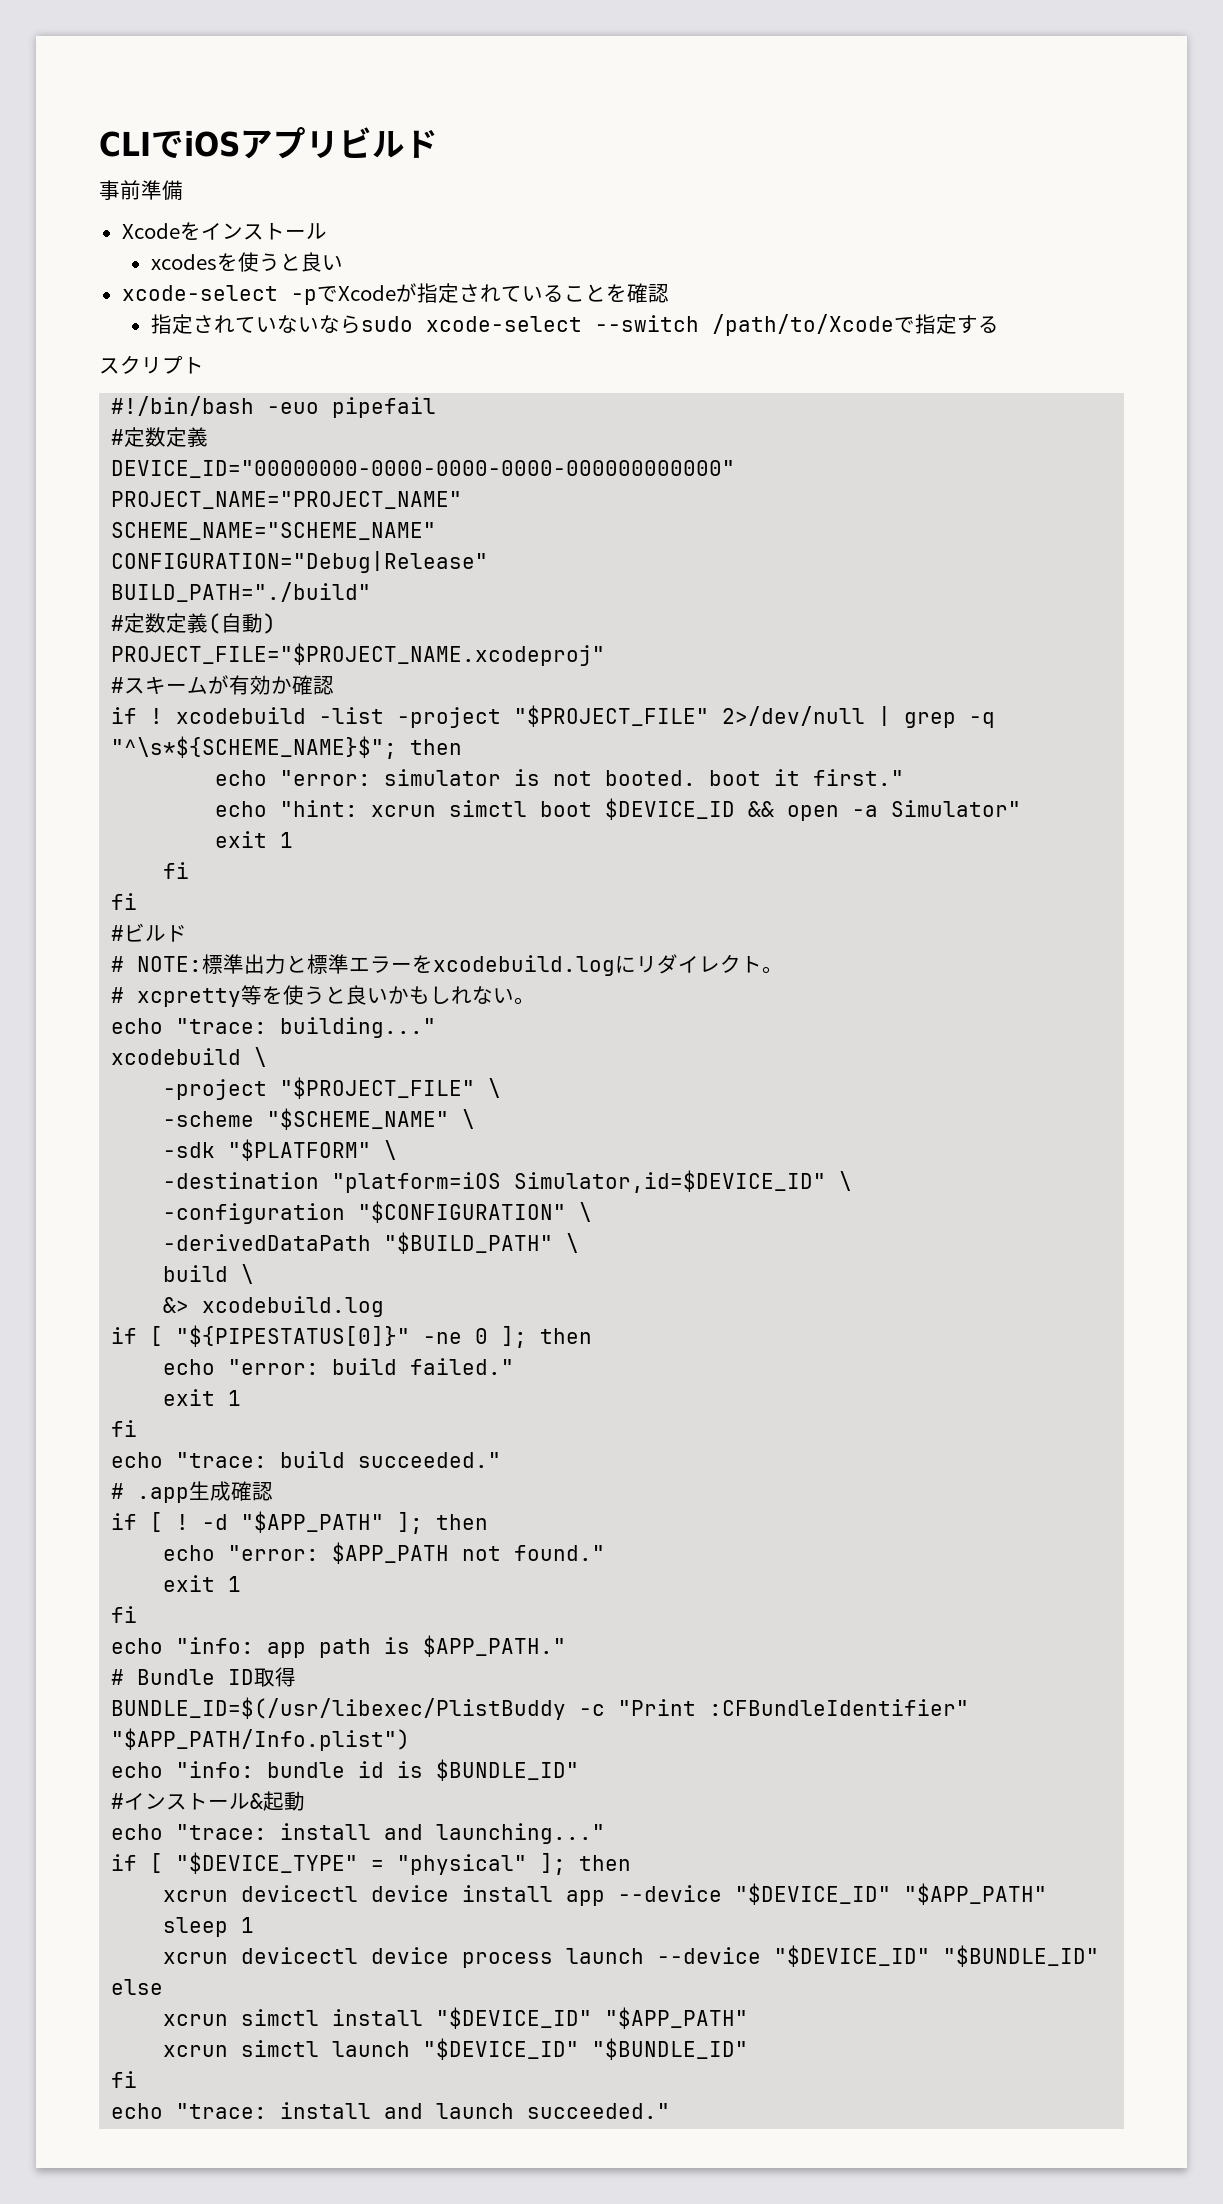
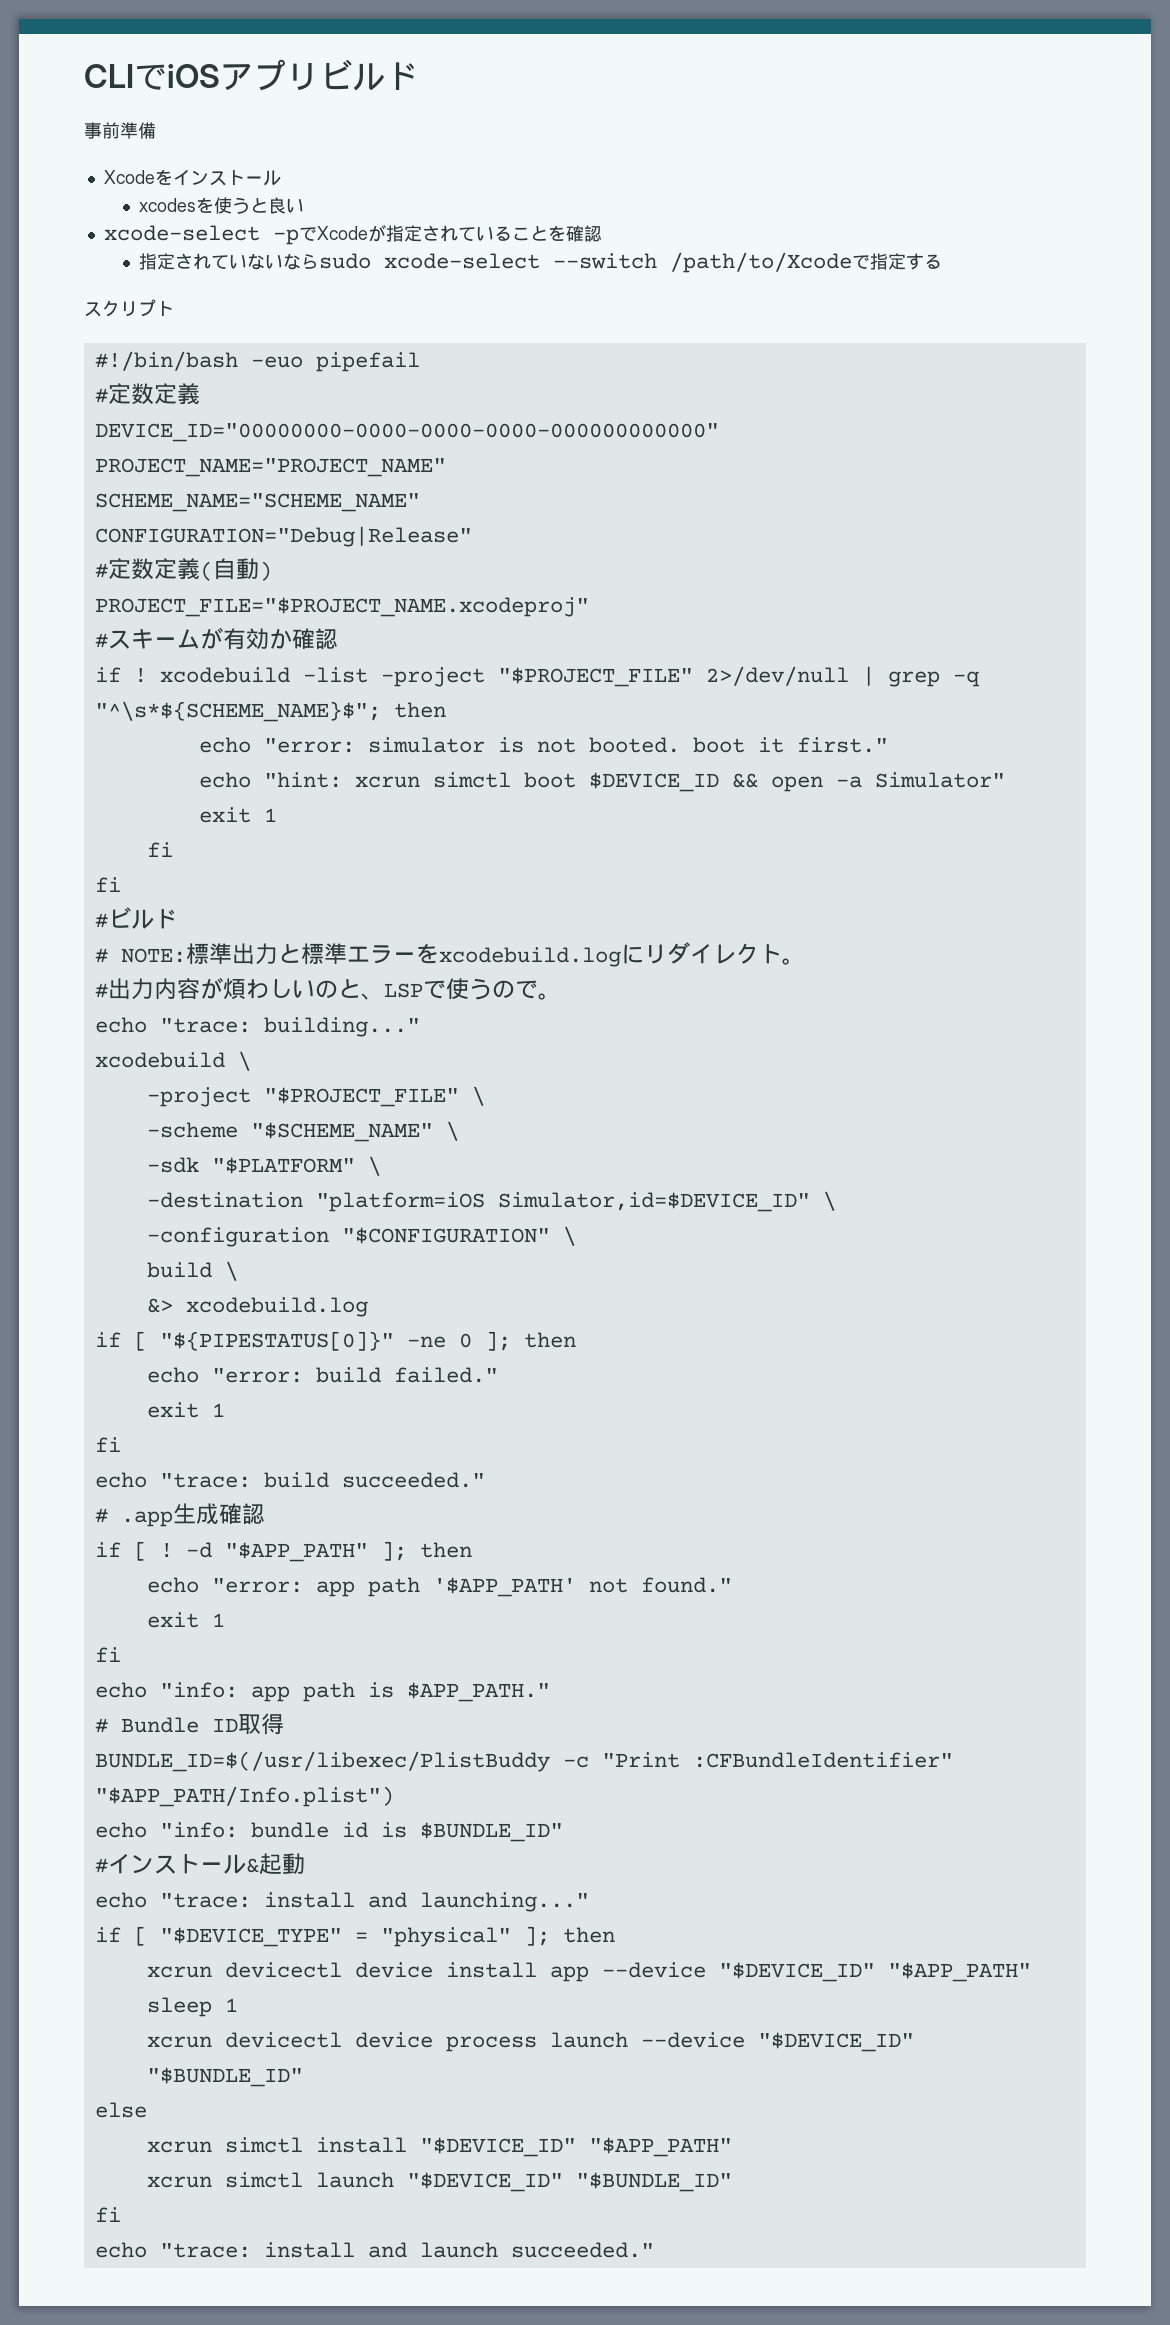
- BUILD_PATH="./build"
- # xcpretty等を使うと良いかもしれない。
+ #出力内容が煩わしいのと、LSPで使うので。
- -derivedDataPath "$BUILD_PATH" \
- echo "error: $APP_PATH not found."
+ echo "error: app path '$APP_PATH' not found."

